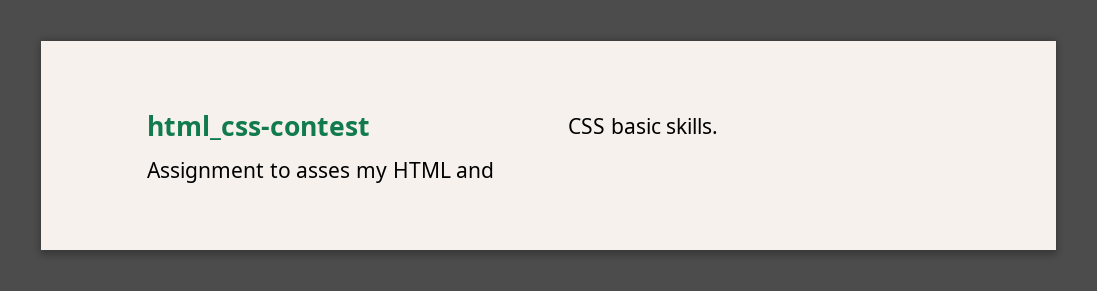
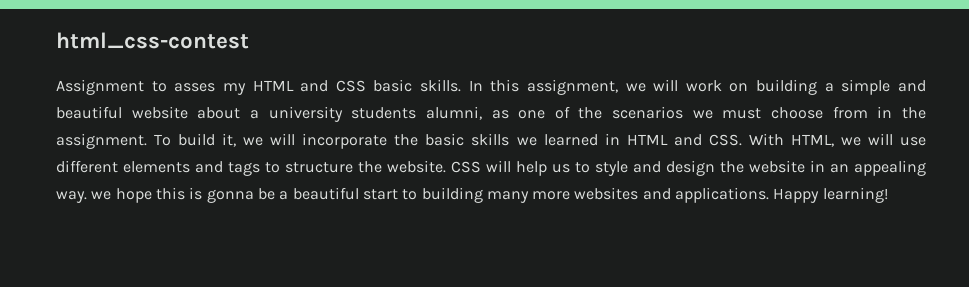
+ In this assignment, we will work on building a simple and beautiful website about a university students alumni, as one of the scenarios we must choose from in the assignment. To build it, we will incorporate the basic skills we learned in HTML and CSS. With HTML, we will use different elements and tags to structure the website. CSS will help us to style and design the website in an appealing way. we hope this is gonna be a beautiful start to building many more websites and applications. Happy learning!

